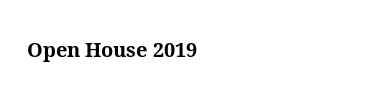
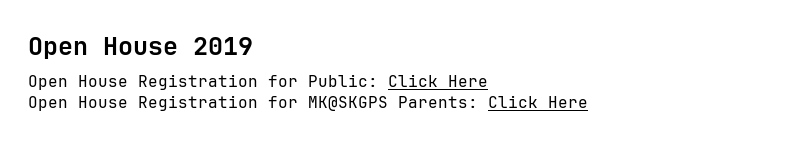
+ Open House Registration for Public: Click Here
+ Open House Registration for MK@SKGPS Parents: Click Here

